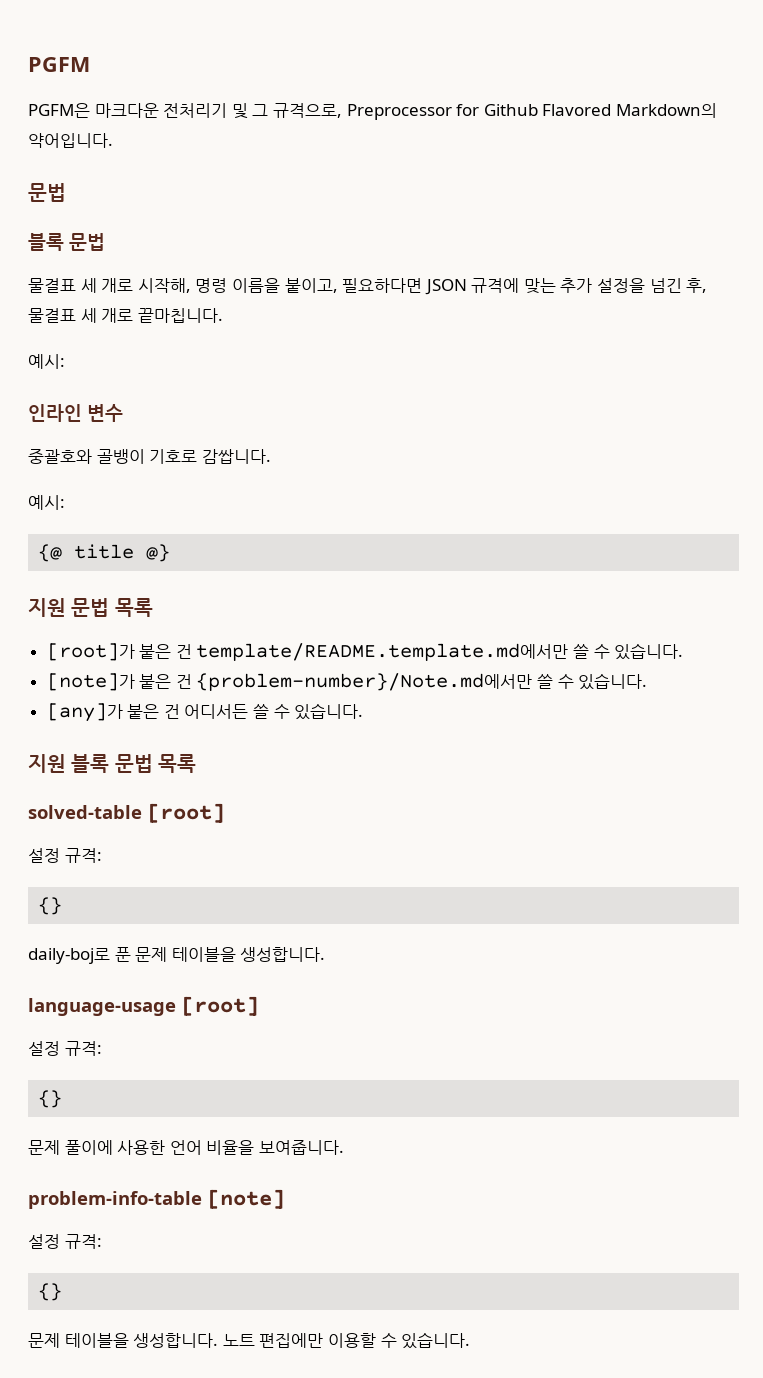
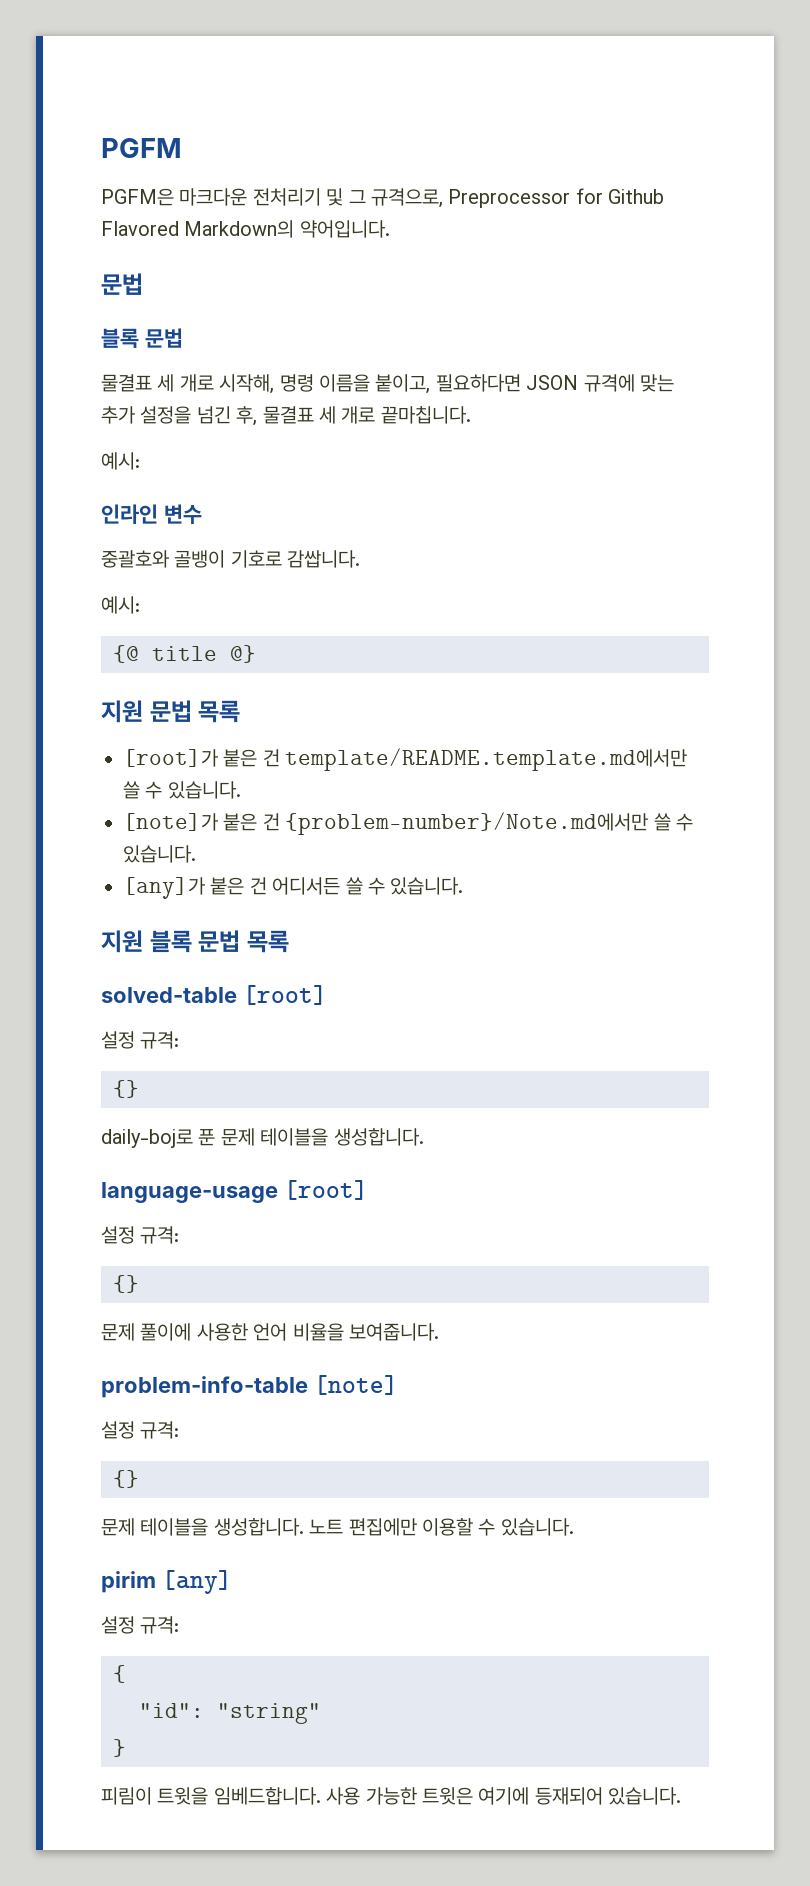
+ pirim [any]
+ 설정 규격:
+ {
+ "id": "string"
+ }
+ 피림이 트윗을 임베드합니다. 사용 가능한 트윗은 여기에 등재되어 있습니다.

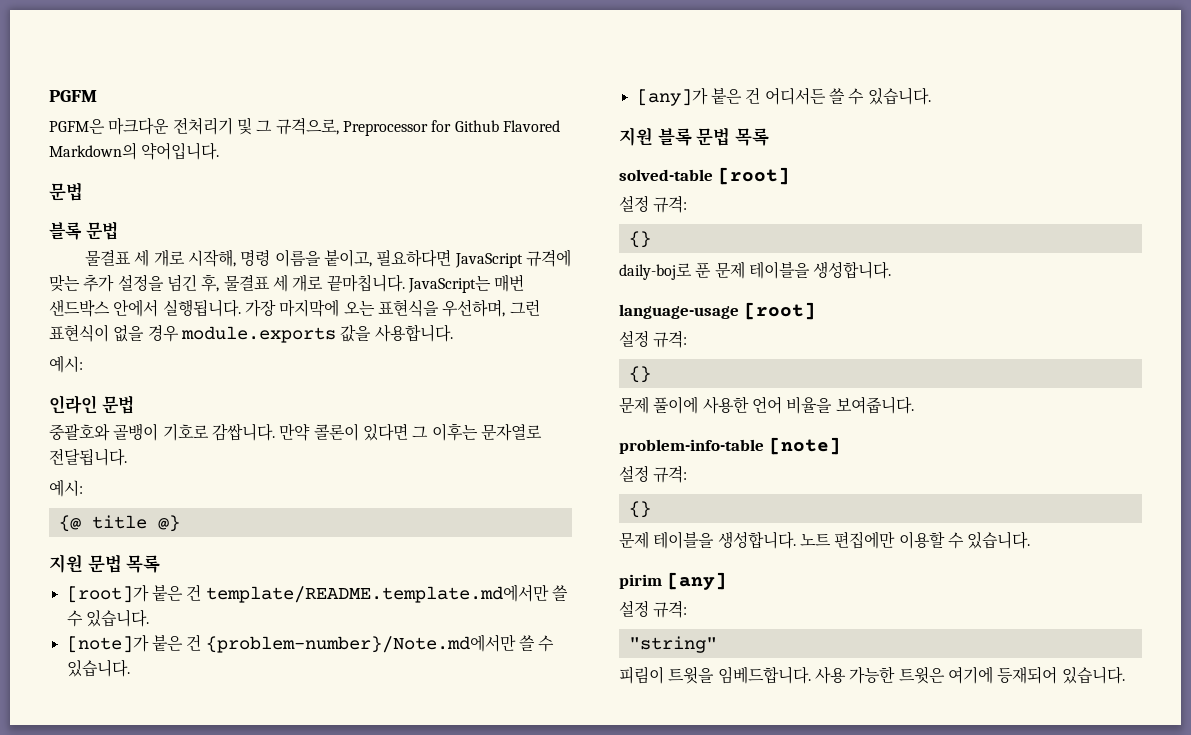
- 물결표 세 개로 시작해, 명령 이름을 붙이고, 필요하다면 JSON 규격에 맞는 추가 설정을 넘긴 후, 물결표 세 개로 끝마칩니다.
+ 물결표 세 개로 시작해, 명령 이름을 붙이고, 필요하다면 JavaScript 규격에 맞는 추가 설정을 넘긴 후, 물결표 세 개로 끝마칩니다. JavaScript는 매번 샌드박스 안에서 실행됩니다. 가장 마지막에 오는 표현식을 우선하며, 그런 표현식이 없을 경우 module.exports 값을 사용합니다.
- 인라인 변수
+ 인라인 문법
+ 만약 콜론이 있다면 그 이후는 문자열로 전달됩니다.
- {
- "id": "string"
+ "string"
- }

